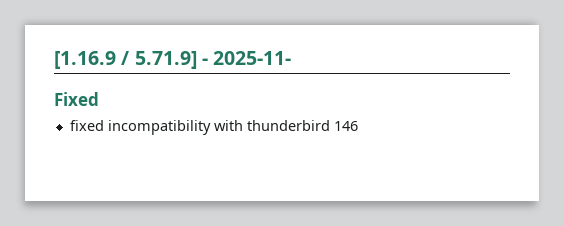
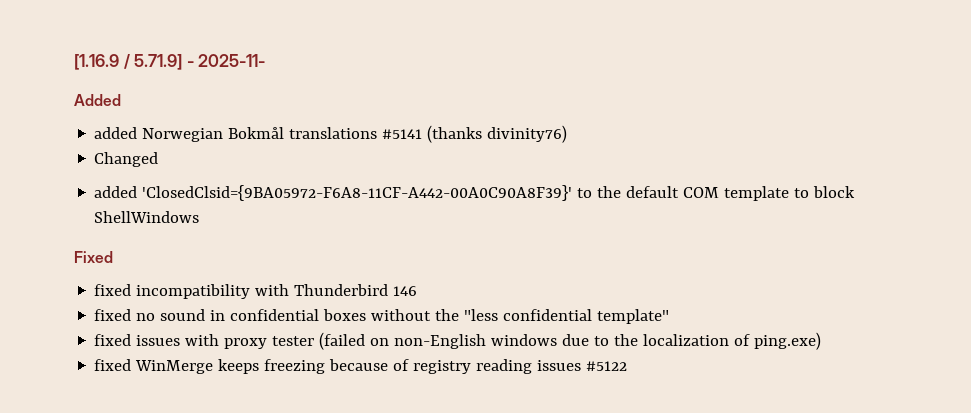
+ Added
+ added Norwegian Bokmål translations #5141 (thanks divinity76)
+ Changed
+ added 'ClosedClsid={9BA05972-F6A8-11CF-A442-00A0C90A8F39}' to the default COM template to block ShellWindows
- fixed incompatibility with thunderbird 146
+ fixed incompatibility with Thunderbird 146
+ fixed no sound in confidential boxes without the "less confidential template"
+ fixed issues with proxy tester (failed on non-English windows due to the localization of ping.exe)
+ fixed WinMerge keeps freezing because of registry reading issues #5122

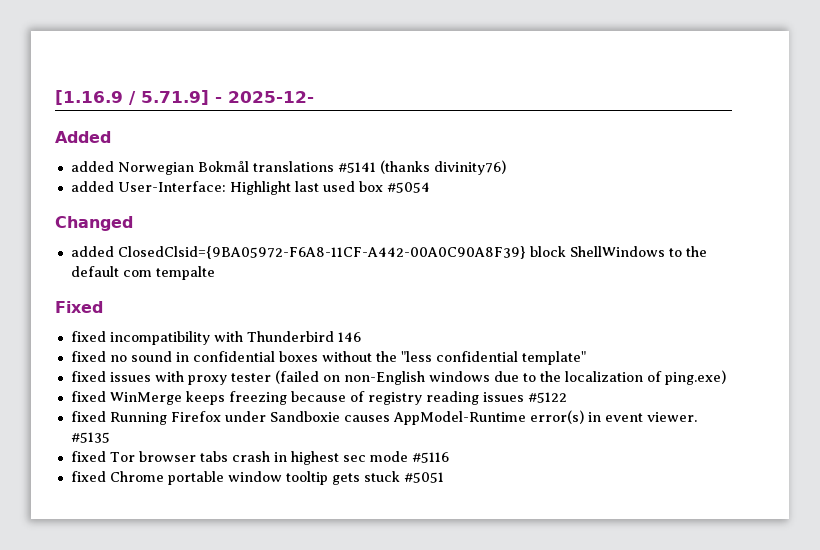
- [1.16.9 / 5.71.9] - 2025-11-
+ [1.16.9 / 5.71.9] - 2025-12-
+ added User-Interface: Highlight last used box #5054
  Changed
- added 'ClosedClsid={9BA05972-F6A8-11CF-A442-00A0C90A8F39}' to the default COM template to block ShellWindows
+ added ClosedClsid={9BA05972-F6A8-11CF-A442-00A0C90A8F39} block ShellWindows to the default com tempalte
+ fixed Running Firefox under Sandboxie causes AppModel-Runtime error(s) in event viewer. #5135
+ fixed Tor browser tabs crash in highest sec mode #5116
+ fixed Chrome portable window tooltip gets stuck #5051

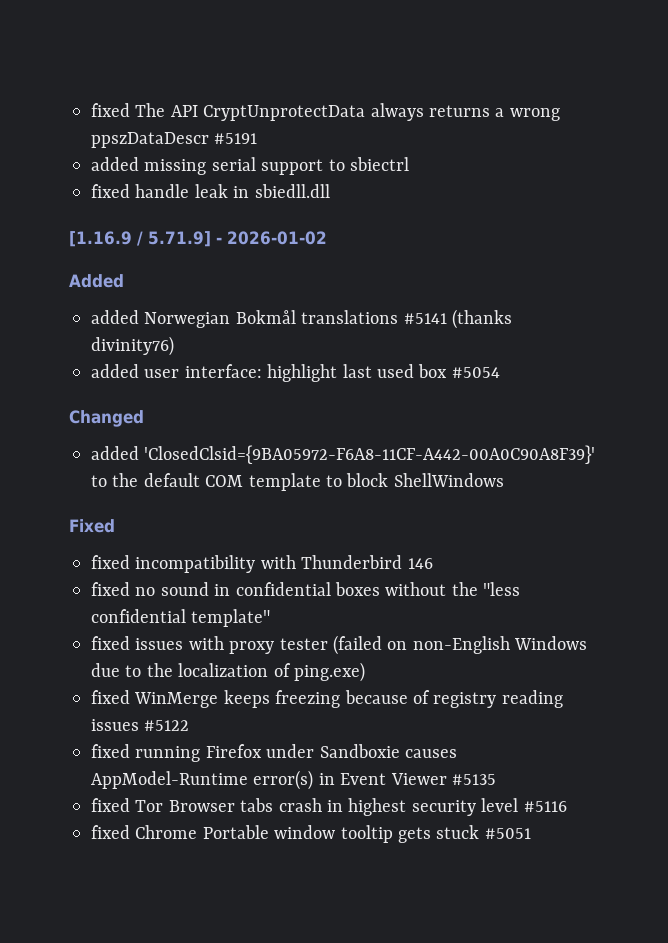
+ fixed The API CryptUnprotectData always returns a wrong ppszDataDescr #5191
+ added missing serial support to sbiectrl
+ fixed handle leak in sbiedll.dll
- [1.16.9 / 5.71.9] - 2025-12-
+ [1.16.9 / 5.71.9] - 2026-01-02
- added User-Interface: Highlight last used box #5054
+ added user interface: highlight last used box #5054
- added ClosedClsid={9BA05972-F6A8-11CF-A442-00A0C90A8F39} block ShellWindows to the default com tempalte
+ added 'ClosedClsid={9BA05972-F6A8-11CF-A442-00A0C90A8F39}' to the default COM template to block ShellWindows
- fixed issues with proxy tester (failed on non-English windows due to the localization of ping.exe)
+ fixed issues with proxy tester (failed on non-English Windows due to the localization of ping.exe)
- fixed Running Firefox under Sandboxie causes AppModel-Runtime error(s) in event viewer. #5135
+ fixed running Firefox under Sandboxie causes AppModel-Runtime error(s) in Event Viewer #5135
- fixed Tor browser tabs crash in highest sec mode #5116
+ fixed Tor Browser tabs crash in highest security level #5116
- fixed Chrome portable window tooltip gets stuck #5051
+ fixed Chrome Portable window tooltip gets stuck #5051

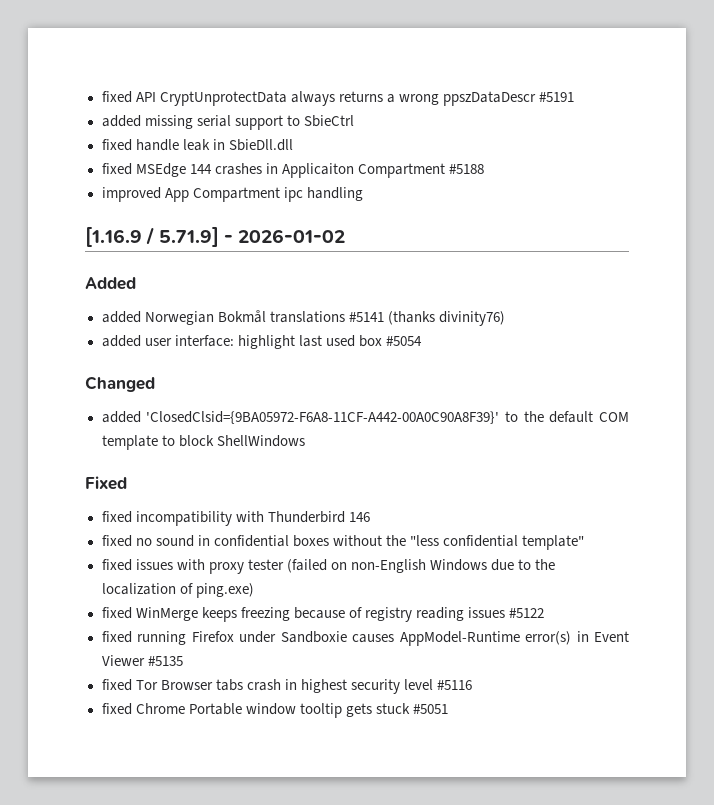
- fixed The API CryptUnprotectData always returns a wrong ppszDataDescr #5191
+ fixed API CryptUnprotectData always returns a wrong ppszDataDescr #5191
- added missing serial support to sbiectrl
+ added missing serial support to SbieCtrl
- fixed handle leak in sbiedll.dll
+ fixed handle leak in SbieDll.dll
+ fixed MSEdge 144 crashes in Applicaiton Compartment #5188
+ improved App Compartment ipc handling

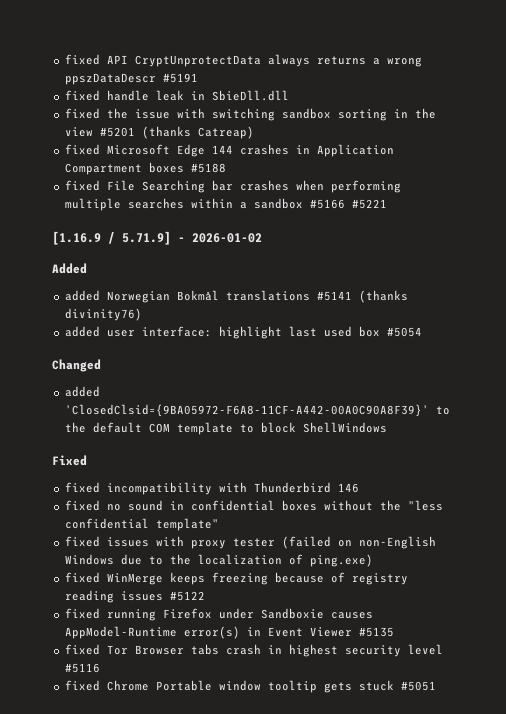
- added missing serial support to SbieCtrl
- fixed MSEdge 144 crashes in Applicaiton Compartment #5188
- improved App Compartment ipc handling
+ fixed the issue with switching sandbox sorting in the view #5201 (thanks Catreap)
+ fixed Microsoft Edge 144 crashes in Application Compartment boxes #5188
+ fixed File Searching bar crashes when performing multiple searches within a sandbox #5166 #5221

